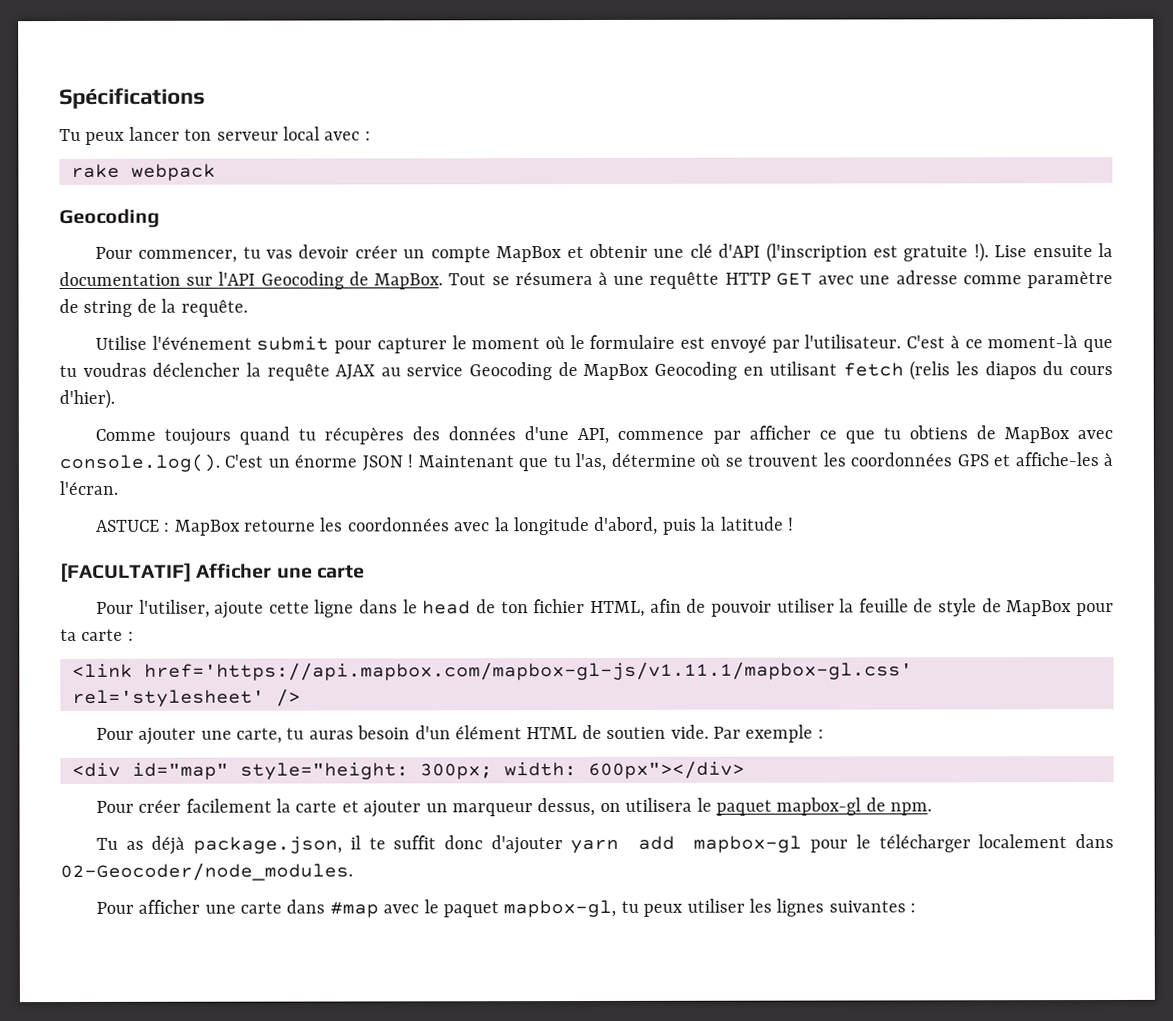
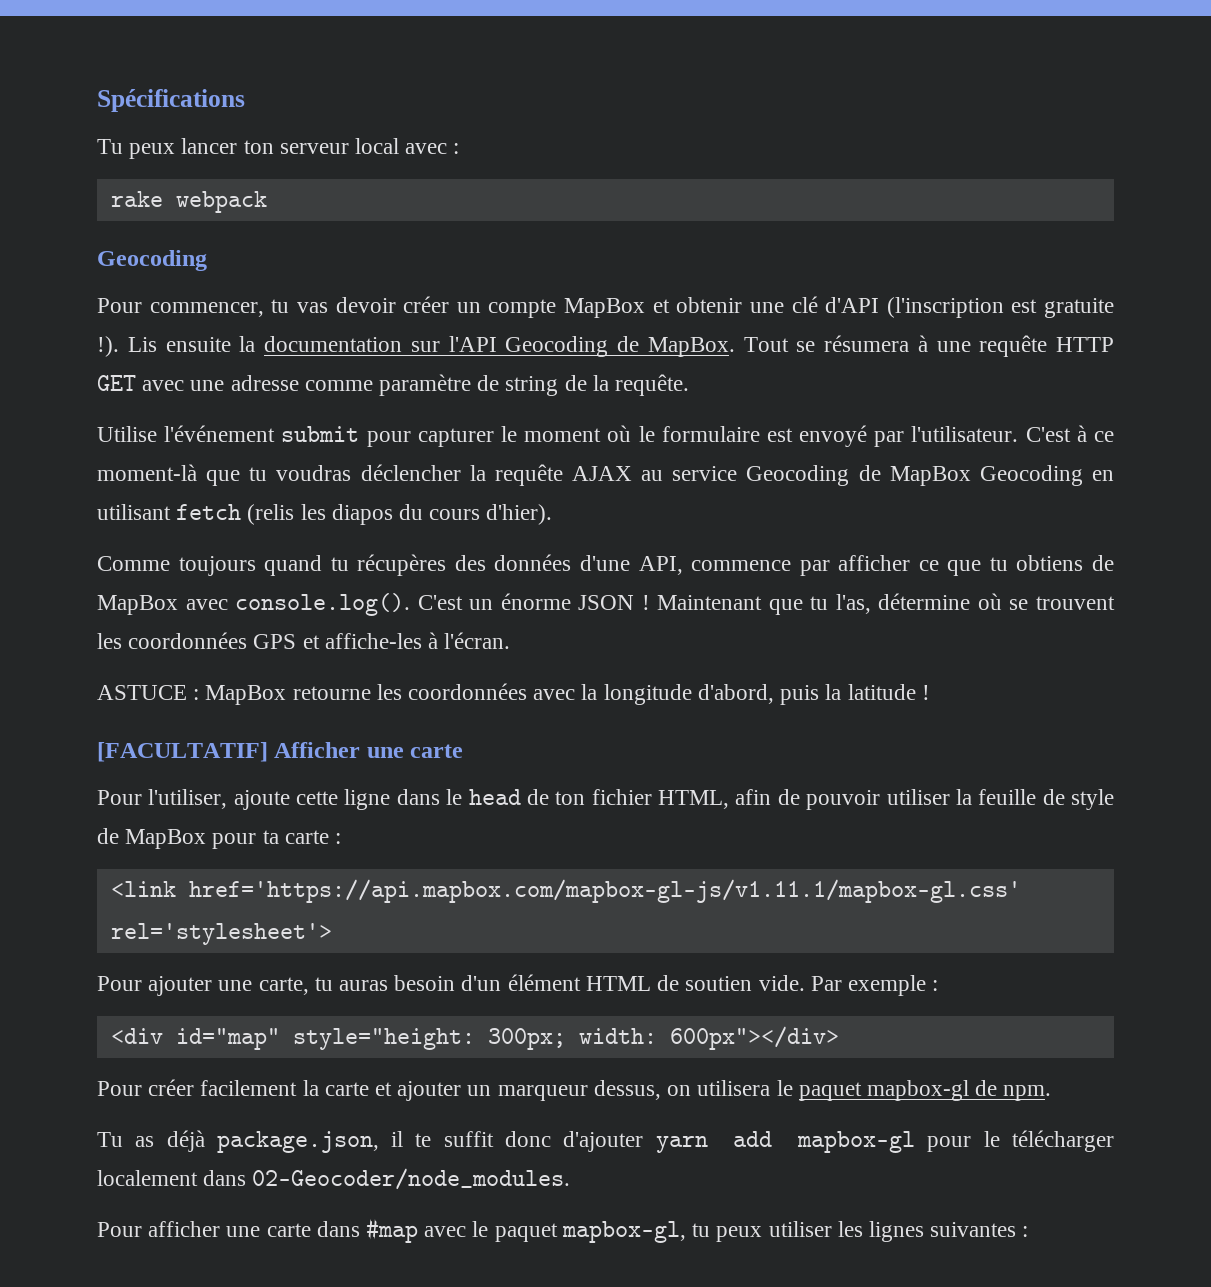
- Lise ensuite la documentation sur l'API Geocoding de MapBox.
+ Lis ensuite la documentation sur l'API Geocoding de MapBox.
- Tout se résumera à une requêtte HTTP GET avec une adresse comme paramètre de string de la requête.
+ Tout se résumera à une requête HTTP GET avec une adresse comme paramètre de string de la requête.
- <link href='https://api.mapbox.com/mapbox-gl-js/v1.11.1/mapbox-gl.css' rel='stylesheet' />
+ <link href='https://api.mapbox.com/mapbox-gl-js/v1.11.1/mapbox-gl.css' rel='stylesheet'>

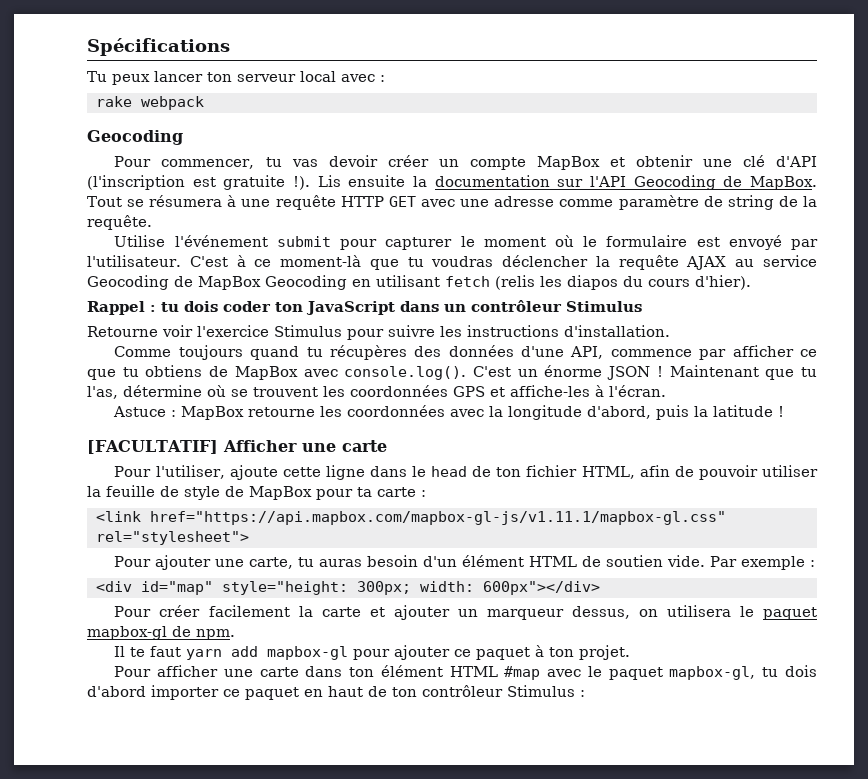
+ Rappel : tu dois coder ton JavaScript dans un contrôleur Stimulus
+ Retourne voir l'exercice Stimulus pour suivre les instructions d'installation.
- ASTUCE : MapBox retourne les coordonnées avec la longitude d'abord, puis la latitude !
+ Astuce : MapBox retourne les coordonnées avec la longitude d'abord, puis la latitude !
- <link href='https://api.mapbox.com/mapbox-gl-js/v1.11.1/mapbox-gl.css' rel='stylesheet'>
+ <link href="https://api.mapbox.com/mapbox-gl-js/v1.11.1/mapbox-gl.css" rel="stylesheet">
- Tu as déjà package.json, il te suffit donc d'ajouter yarn add mapbox-gl pour le télécharger localement dans 02-Geocoder/node_modules.
+ Il te faut yarn add mapbox-gl pour ajouter ce paquet à ton projet.
- Pour afficher une carte dans #map avec le paquet mapbox-gl, tu peux utiliser les lignes suivantes :
+ Pour afficher une carte dans ton élément HTML #map avec le paquet mapbox-gl, tu dois d'abord importer ce paquet en haut de ton contrôleur Stimulus :

